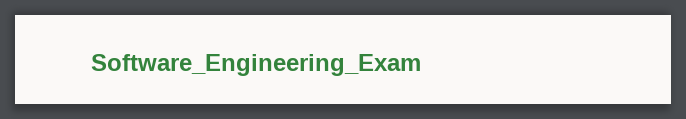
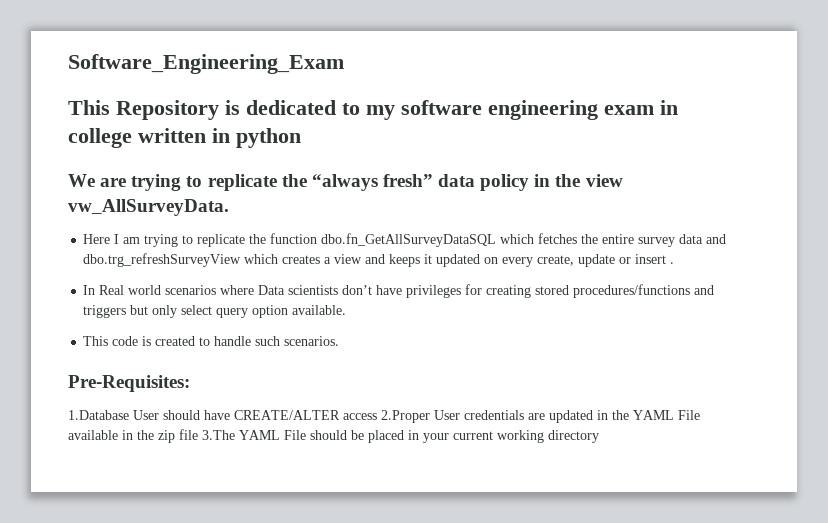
+ This Repository is dedicated to my software engineering exam in college written in python
+ We are trying to replicate the “always fresh” data policy in the view vw_AllSurveyData.
+ Here I am trying to replicate the function dbo.fn_GetAllSurveyDataSQL which fetches the entire survey data and dbo.trg_refreshSurveyView which creates a view and keeps it updated on every create, update or insert .
+ In Real world scenarios where Data scientists don’t have privileges for creating stored procedures/functions and triggers but only select query option available.
+ This code is created to handle such scenarios.
+ Pre-Requisites:
+ 1.Database User should have CREATE/ALTER access 2.Proper User credentials are updated in the YAML File available in the zip file 3.The YAML File should be placed in your current working directory

